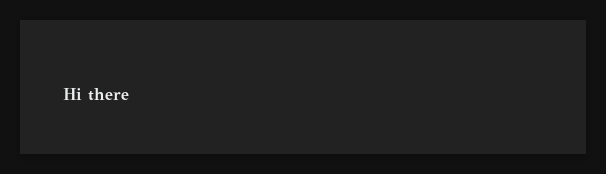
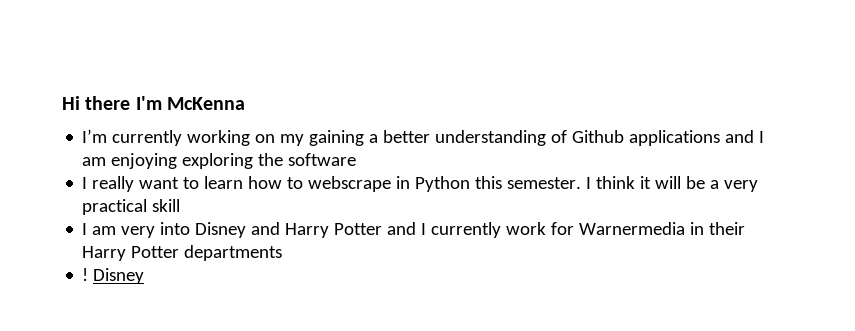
- Hi there
+ Hi there I'm McKenna
+ I’m currently working on my gaining a better understanding of Github applications and I am enjoying exploring the software
+ I really want to learn how to webscrape in Python this semester. I think it will be a very practical skill
+ I am very into Disney and Harry Potter and I currently work for Warnermedia in their Harry Potter departments
+ ! Disney

